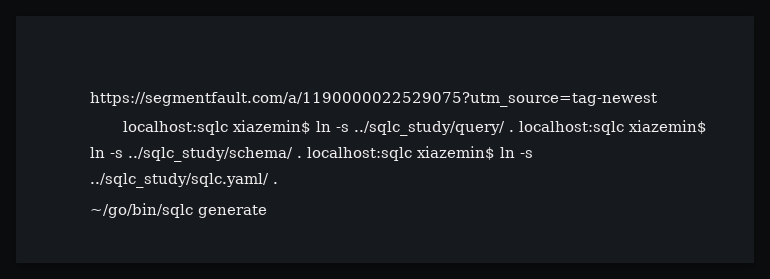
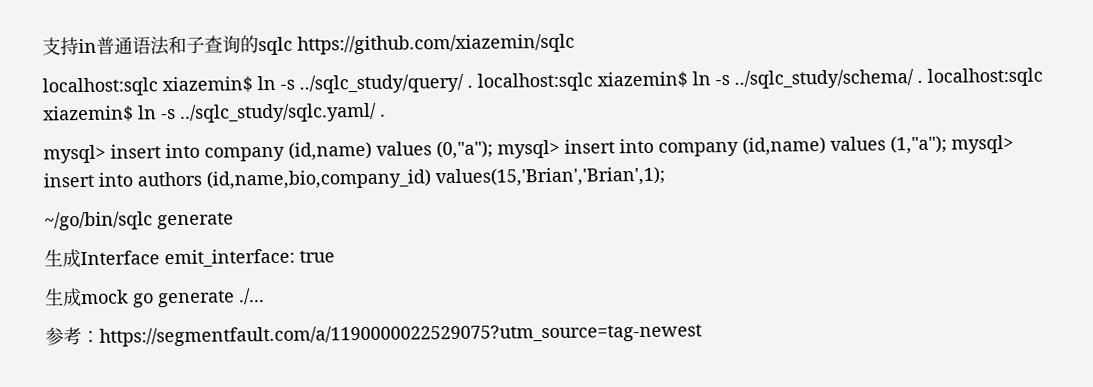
- https://segmentfault.com/a/1190000022529075?utm_source=tag-newest
+ 支持in普通语法和子查询的sqlc https://github.com/xiazemin/sqlc
+ mysql> insert into company (id,name) values (0,"a"); mysql> insert into company (id,name) values (1,"a"); mysql> insert into authors (id,name,bio,company_id) values(15,'Brian','Brian',1);
  ~/go/bin/sqlc generate
+ 生成Interface emit_interface: true
+ 生成mock go generate ./...
+ 参考：https://segmentfault.com/a/1190000022529075?utm_source=tag-newest

